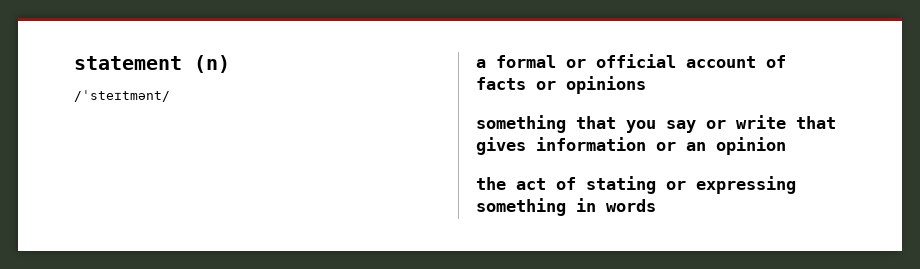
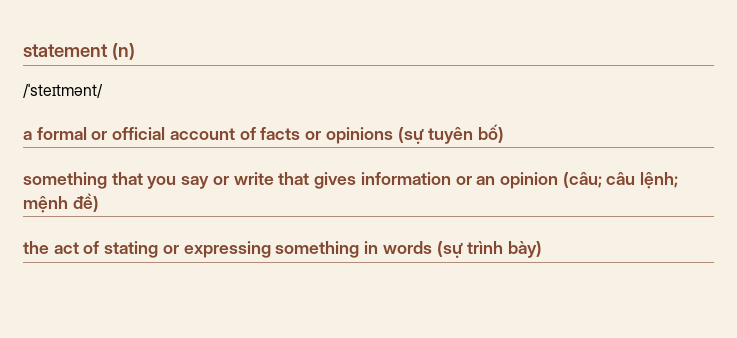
- a formal or official account of facts or opinions
+ a formal or official account of facts or opinions (sự tuyên bố)
- something that you say or write that gives information or an opinion
+ something that you say or write that gives information or an opinion (câu; câu lệnh; mệnh đề)
- the act of stating or expressing something in words
+ the act of stating or expressing something in words (sự trình bày)

